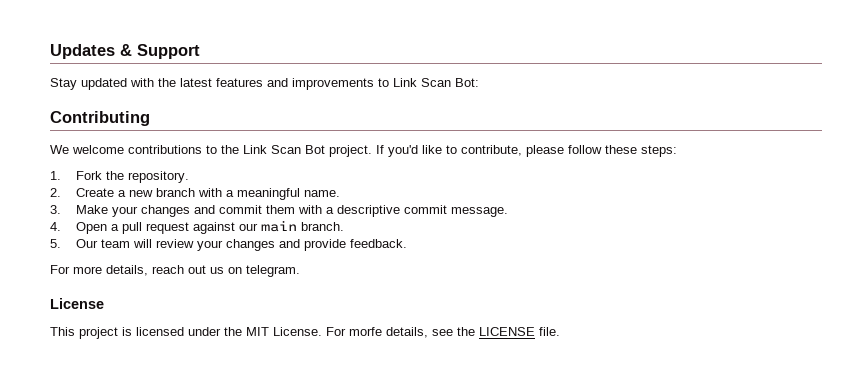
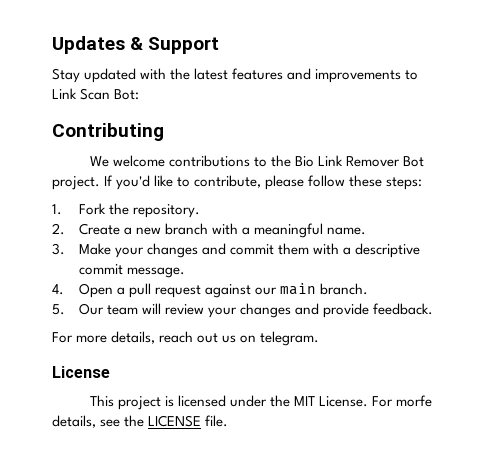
- We welcome contributions to the Link Scan Bot project.
+ We welcome contributions to the Bio Link Remover Bot project.

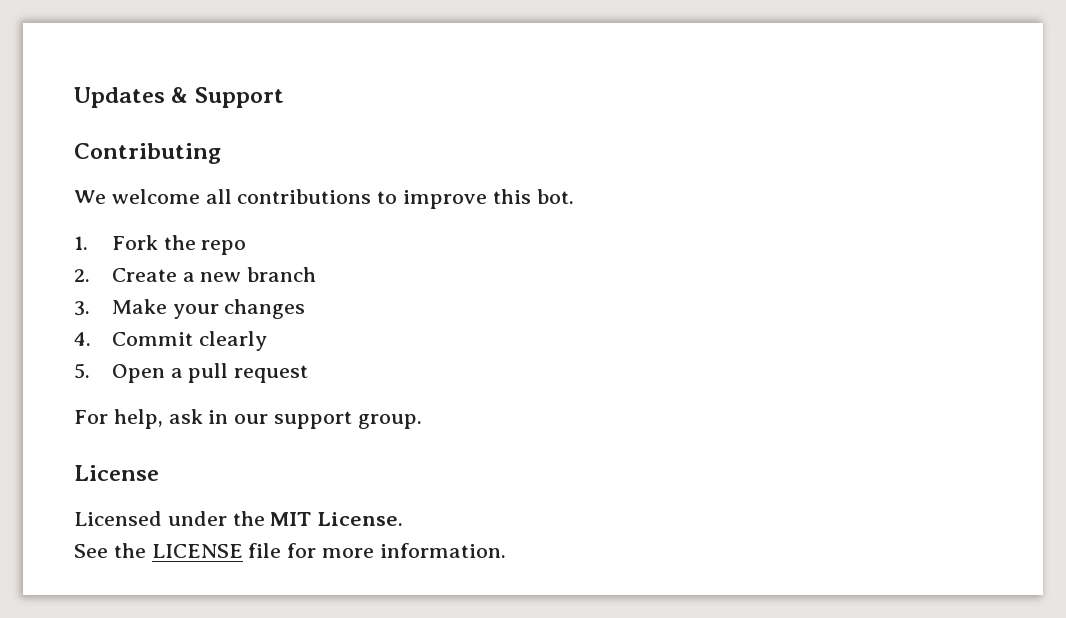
- Stay updated with the latest features and improvements to Link Scan Bot:
- We welcome contributions to the Bio Link Remover Bot project. If you'd like to contribute, please follow these steps:
+ We welcome all contributions to improve this bot.
- 1. Fork the repository.
+ 1. Fork the repo
- 2. Create a new branch with a meaningful name.
+ 2. Create a new branch
- 3. Make your changes and commit them with a descriptive commit message.
- 4. Open a pull request against our main branch.
- 5. Our team will review your changes and provide feedback.
- For more details, reach out us on telegram.
+ 3. Make your changes
+ 4. Commit clearly
+ 5. Open a pull request
+ For help, ask in our support group.
  License
- This project is licensed under the MIT License. For morfe details, see the LICENSE file.
+ Licensed under the MIT License.
+ See the LICENSE file for more information.

